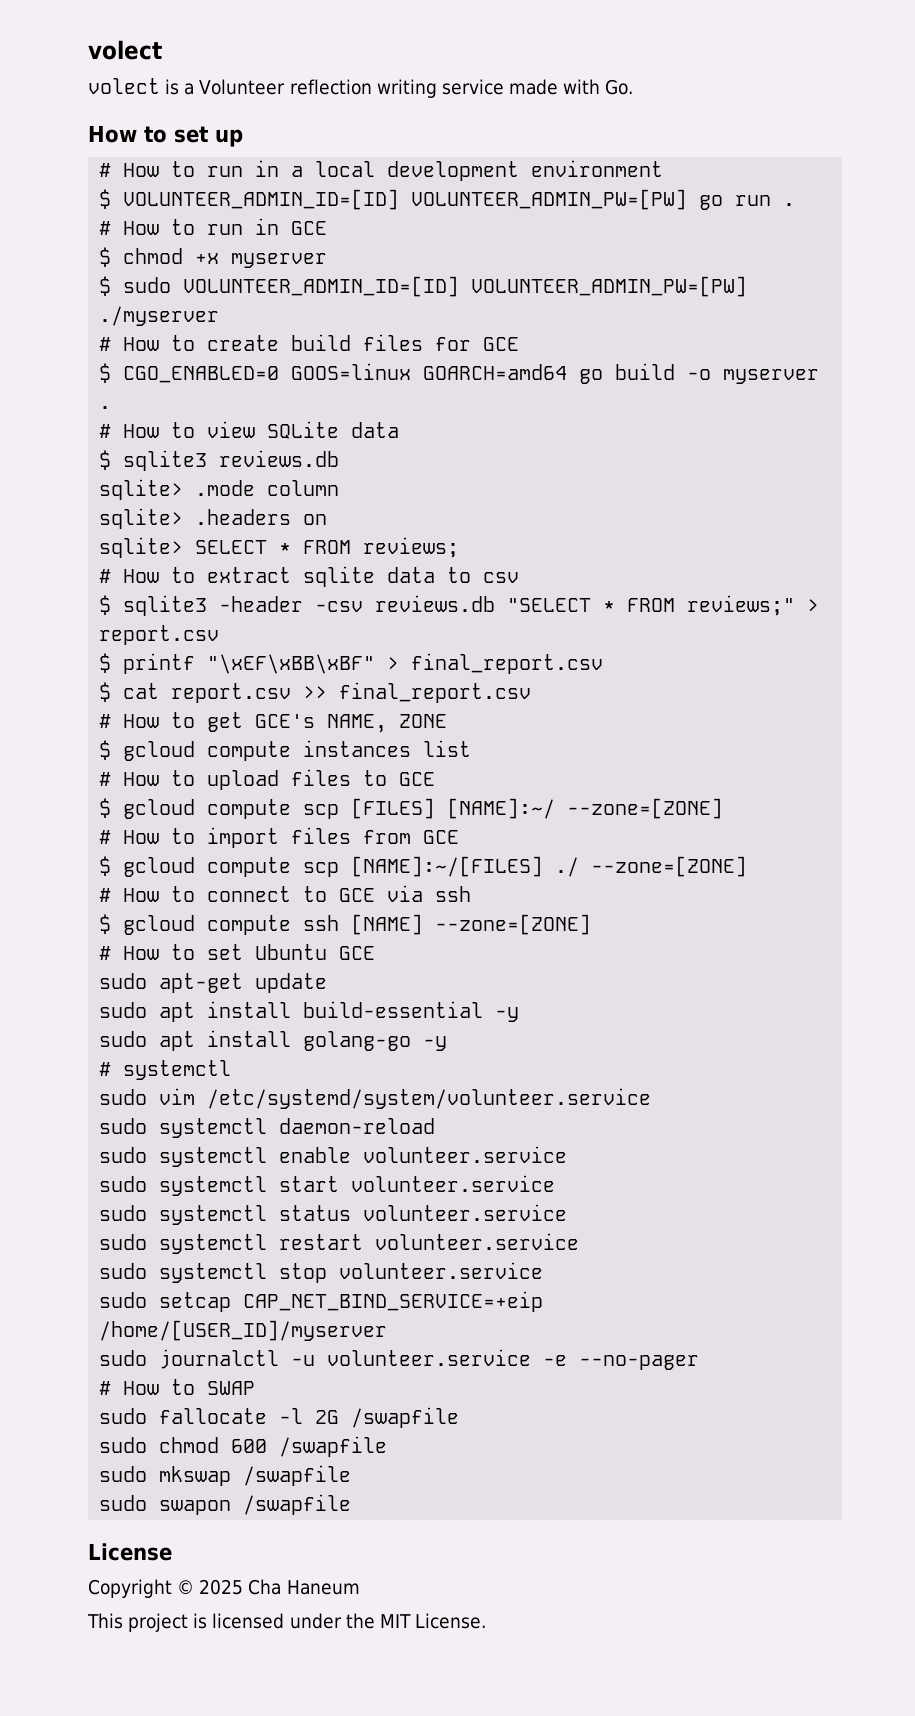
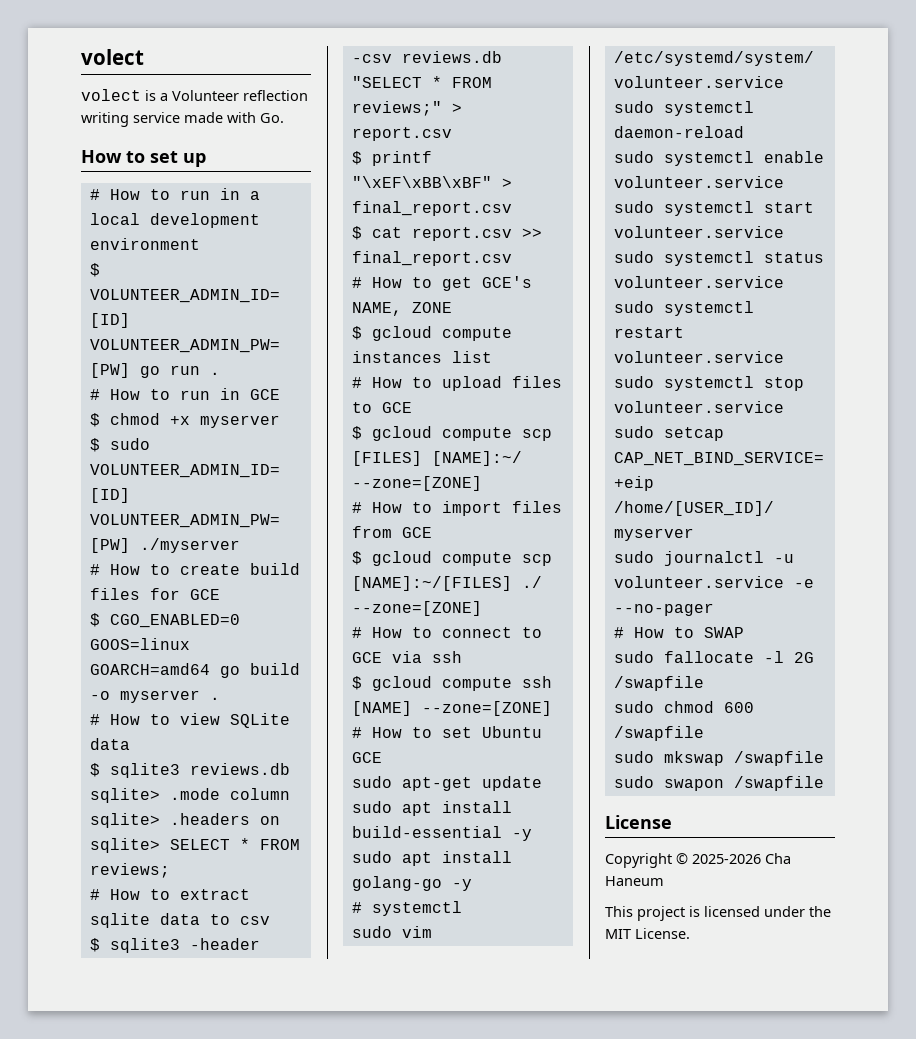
- Copyright © 2025 Cha Haneum
+ Copyright © 2025-2026 Cha Haneum

